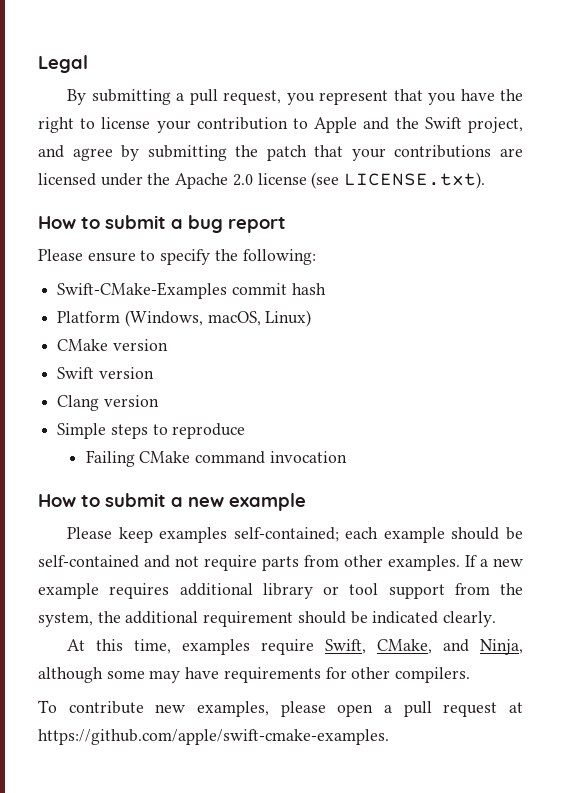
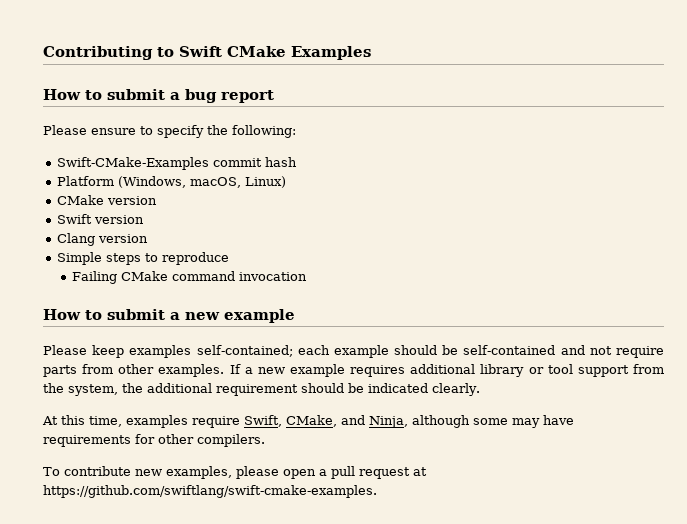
- Legal
- By submitting a pull request, you represent that you have the right to license your contribution to Apple and the Swift project, and agree by submitting the patch that your contributions are licensed under the Apache 2.0 license (see LICENSE.txt).
+ Contributing to Swift CMake Examples
- To contribute new examples, please open a pull request at https://github.com/apple/swift-cmake-examples.
+ To contribute new examples, please open a pull request at https://github.com/swiftlang/swift-cmake-examples.

